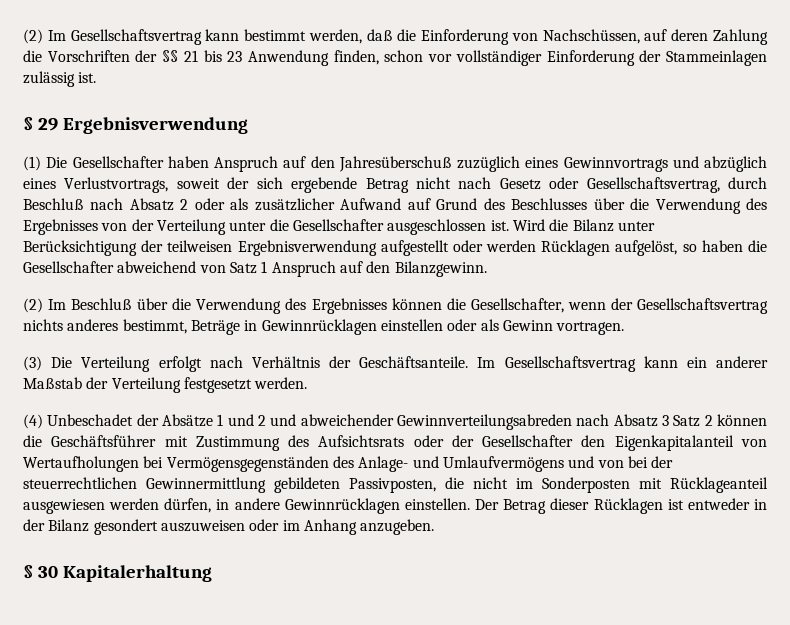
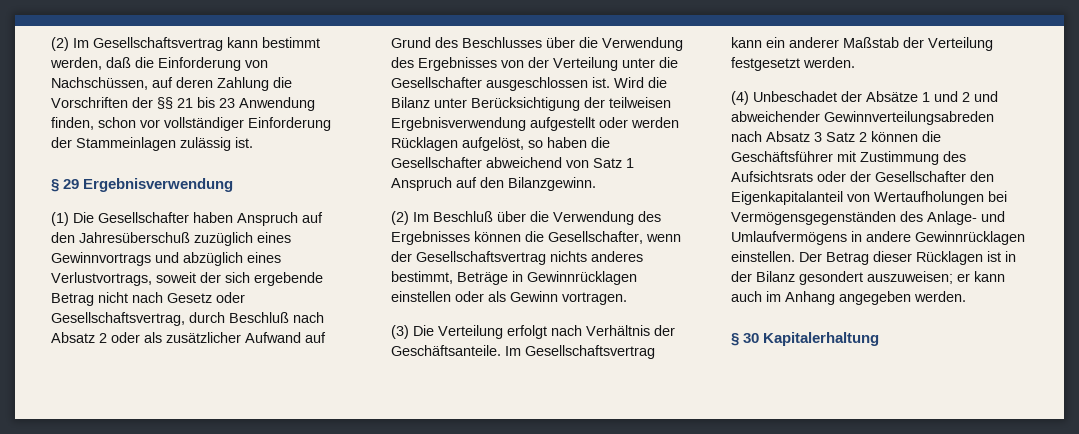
- (4) Unbeschadet der Absätze 1 und 2 und abweichender Gewinnverteilungsabreden nach Absatz 3 Satz 2 können die Geschäftsführer mit Zustimmung des Aufsichtsrats oder der Gesellschafter den Eigenkapitalanteil von Wertaufholungen bei Vermögensgegenständen des Anlage- und Umlaufvermögens und von bei der steuerrechtlichen Gewinnermittlung gebildeten Passivposten, die nicht im Sonderposten mit Rücklageanteil ausgewiesen werden dürfen, in andere Gewinnrücklagen einstellen.
+ (4) Unbeschadet der Absätze 1 und 2 und abweichender Gewinnverteilungsabreden nach Absatz 3 Satz 2 können die Geschäftsführer mit Zustimmung des Aufsichtsrats oder der Gesellschafter den Eigenkapitalanteil von Wertaufholungen bei Vermögensgegenständen des Anlage- und Umlaufvermögens in andere Gewinnrücklagen einstellen.
- Der Betrag dieser Rücklagen ist entweder in der Bilanz gesondert auszuweisen oder im Anhang anzugeben.
+ Der Betrag dieser Rücklagen ist in der Bilanz gesondert auszuweisen; er kann auch im Anhang angegeben werden.

